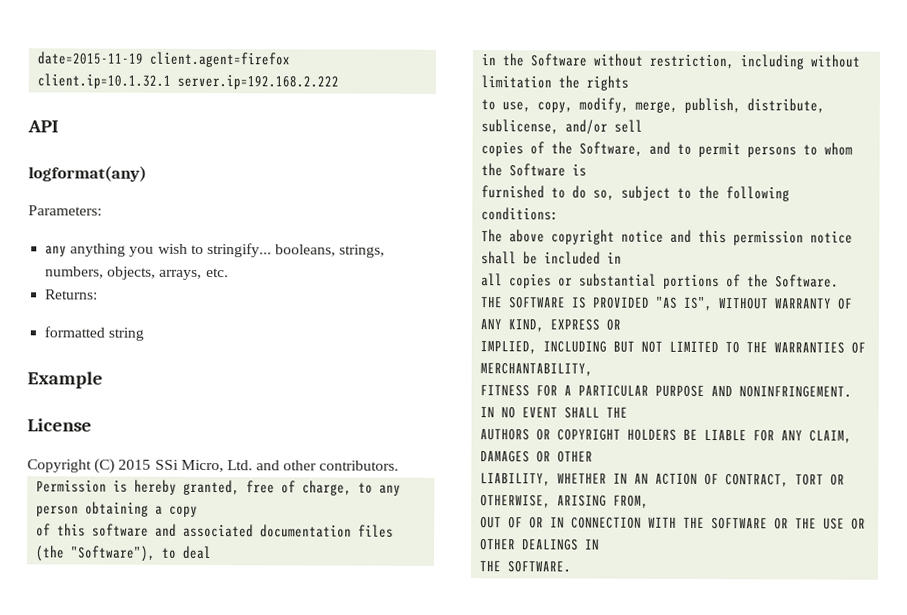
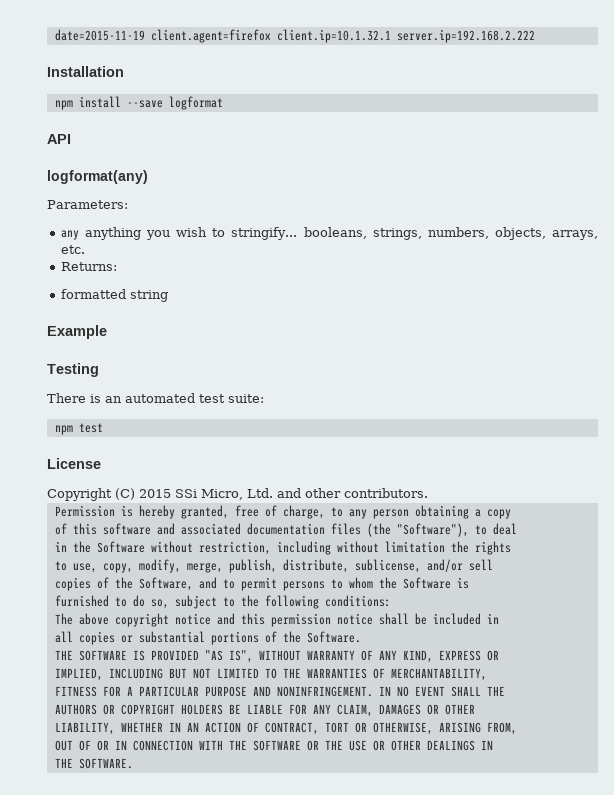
+ Installation
+ npm install --save logformat
+ Testing
+ There is an automated test suite:
+ npm test

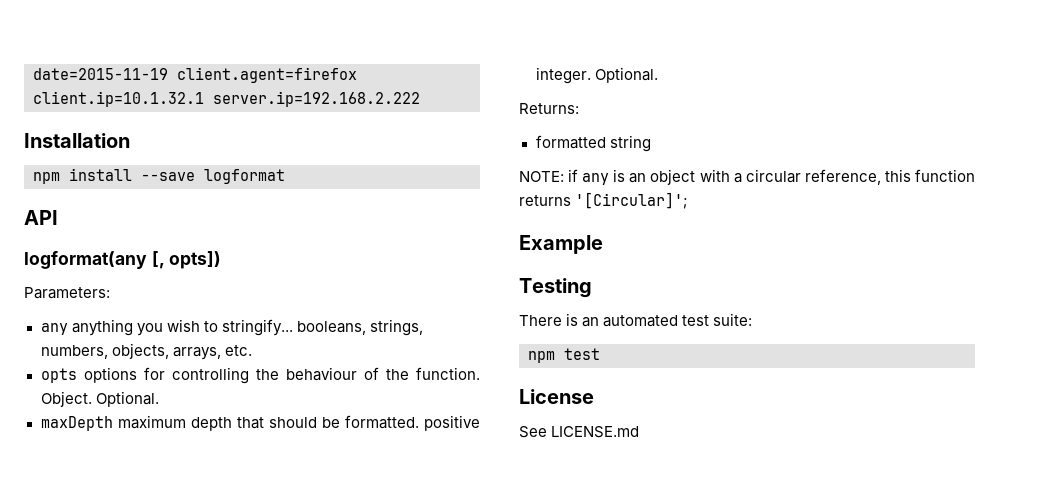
- logformat(any)
+ logformat(any [, opts])
+ opts options for controlling the behaviour of the function. Object. Optional.
+ maxDepth maximum depth that should be formatted. positive integer. Optional.
  Returns:
  formatted string
+ NOTE: if any is an object with a circular reference, this function returns '[Circular]';
- Copyright (C) 2015 SSi Micro, Ltd. and other contributors.
- Permission is hereby granted, free of charge, to any person obtaining a copy
- of this software and associated documentation files (the "Software"), to deal
- in the Software without restriction, including without limitation the rights
- to use, copy, modify, merge, publish, distribute, sublicense, and/or sell
- copies of the Software, and to permit persons to whom the Software is
- furnished to do so, subject to the following conditions:
- The above copyright notice and this permission notice shall be included in
- all copies or substantial portions of the Software.
- THE SOFTWARE IS PROVIDED "AS IS", WITHOUT WARRANTY OF ANY KIND, EXPRESS OR
- IMPLIED, INCLUDING BUT NOT LIMITED TO THE WARRANTIES OF MERCHANTABILITY,
- FITNESS FOR A PARTICULAR PURPOSE AND NONINFRINGEMENT. IN NO EVENT SHALL THE
- AUTHORS OR COPYRIGHT HOLDERS BE LIABLE FOR ANY CLAIM, DAMAGES OR OTHER
- LIABILITY, WHETHER IN AN ACTION OF CONTRACT, TORT OR OTHERWISE, ARISING FROM,
- OUT OF OR IN CONNECTION WITH THE SOFTWARE OR THE USE OR OTHER DEALINGS IN
- THE SOFTWARE.
+ See LICENSE.md

